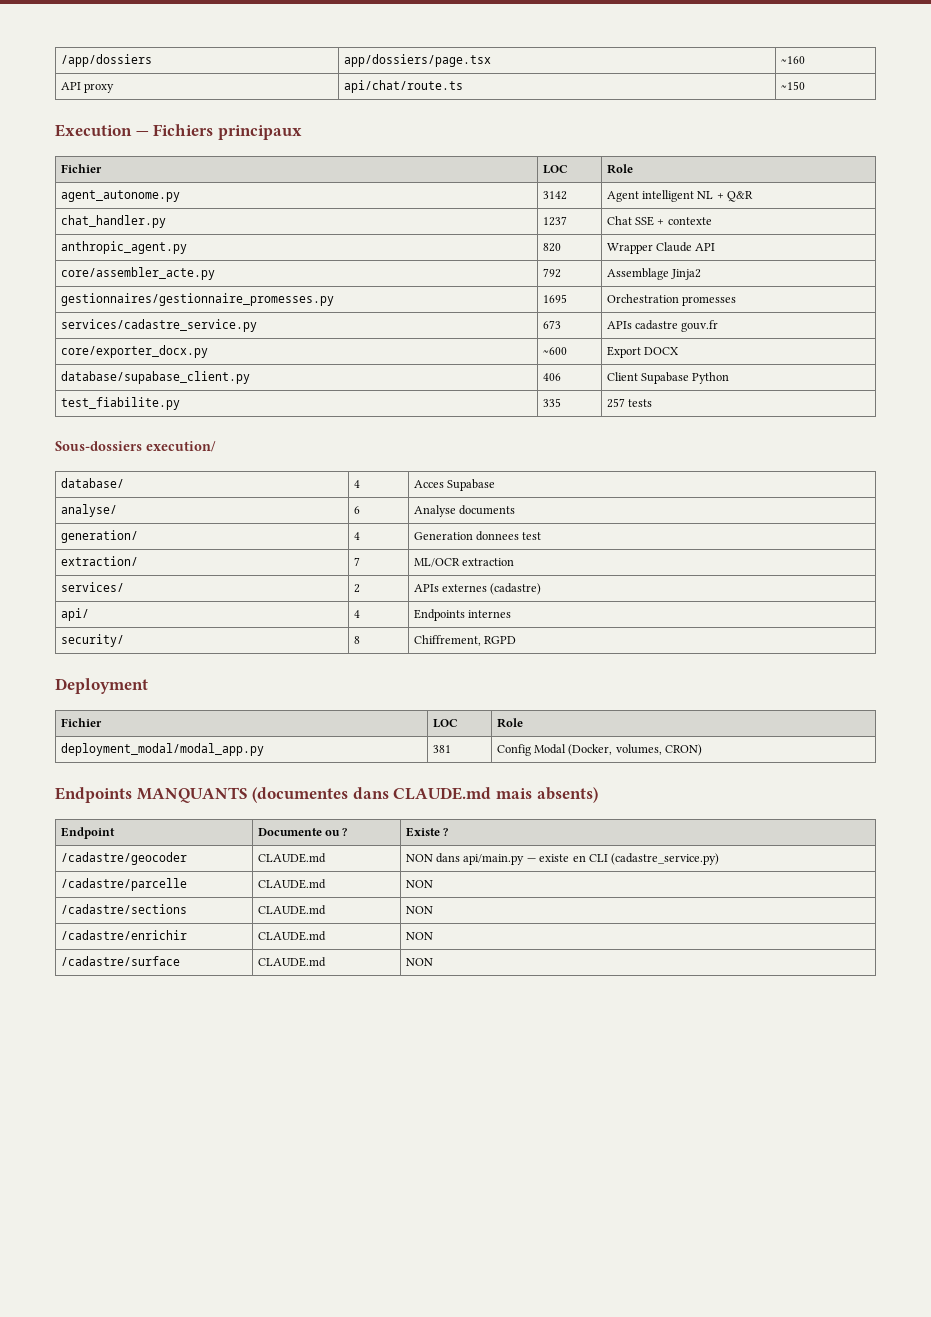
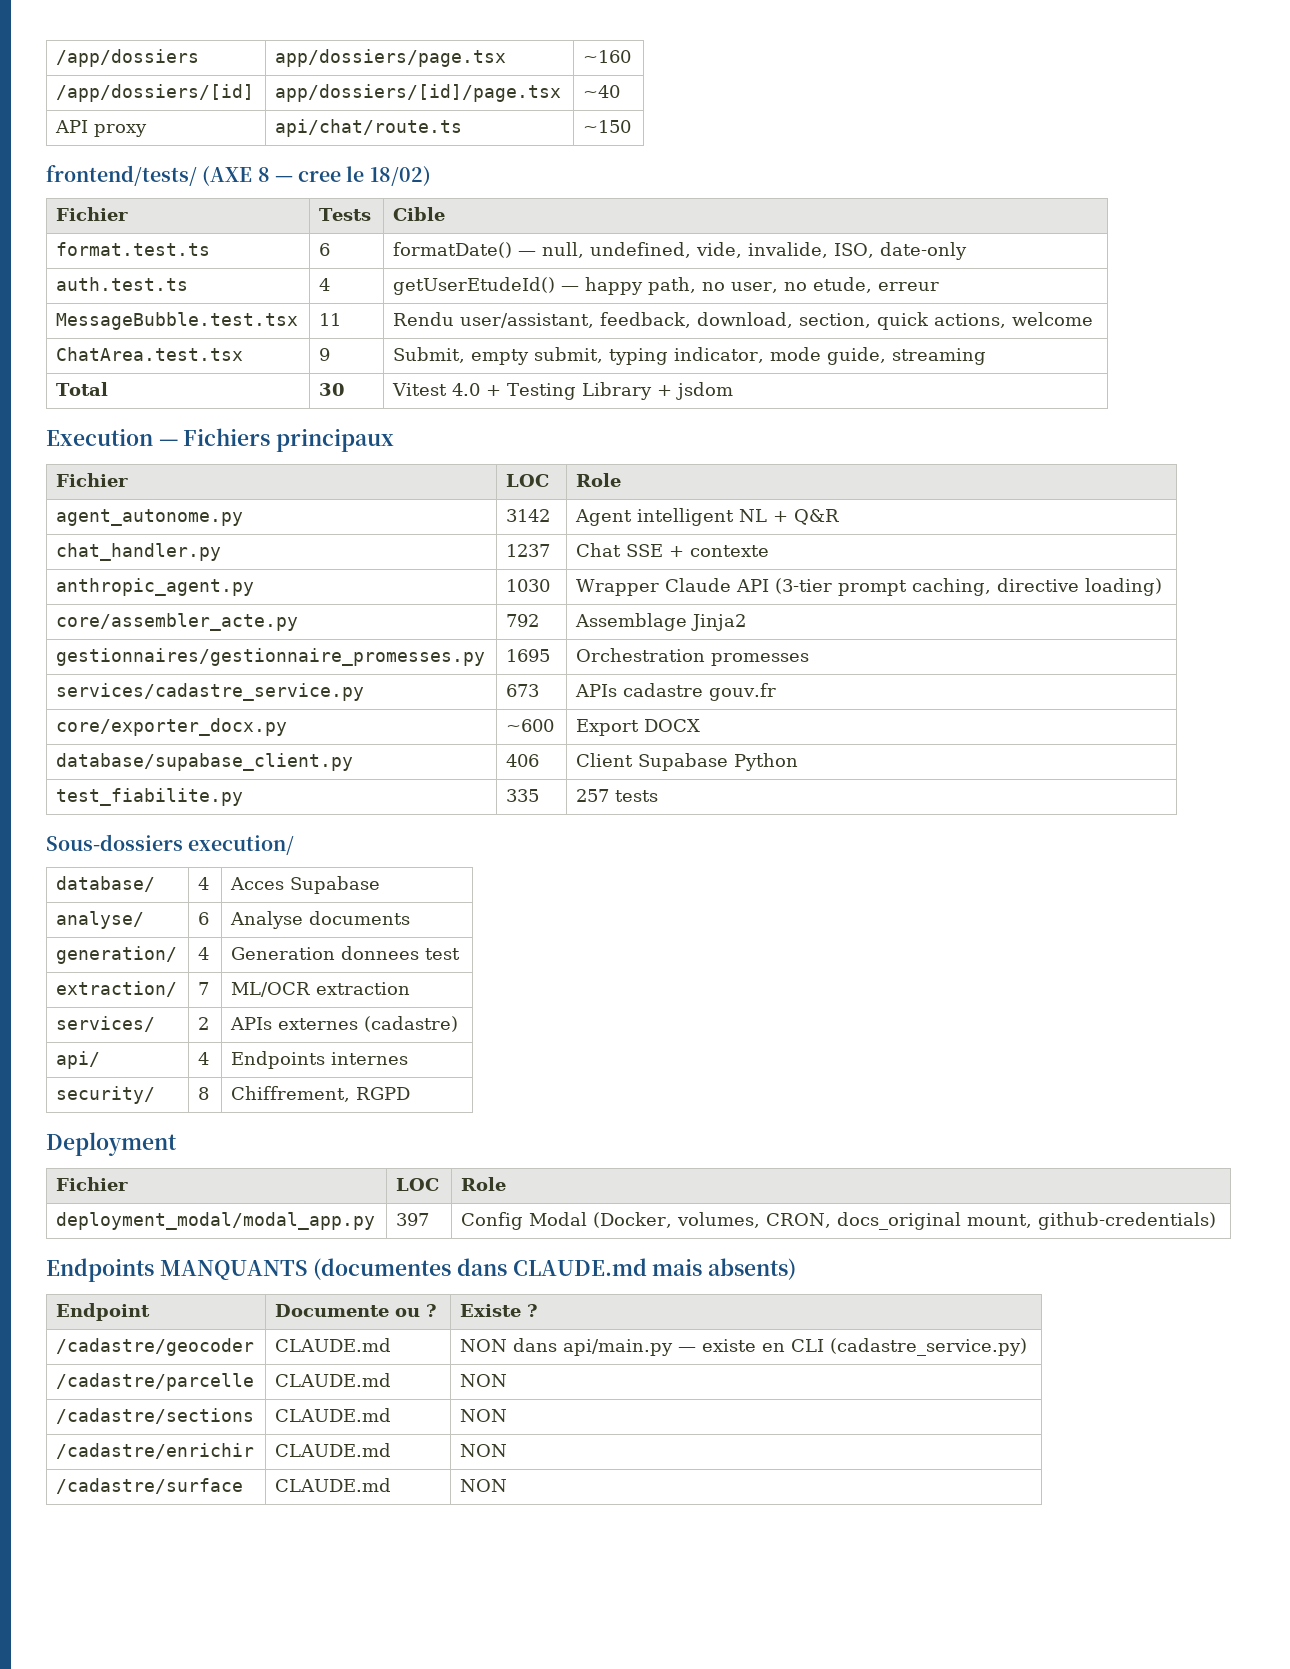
+ /app/dossiers/[id] | app/dossiers/[id]/page.tsx | ~40
+ frontend/tests/ (AXE 8 — cree le 18/02)
+ Fichier | Tests | Cible
+ format.test.ts | 6 | formatDate() — null, undefined, vide, invalide, ISO, date-only
+ auth.test.ts | 4 | getUserEtudeId() — happy path, no user, no etude, erreur
+ MessageBubble.test.tsx | 11 | Rendu user/assistant, feedback, download, section, quick actions, welcome
+ ChatArea.test.tsx | 9 | Submit, empty submit, typing indicator, mode guide, streaming
+ Total | 30 | Vitest 4.0 + Testing Library + jsdom
- anthropic_agent.py | 820 | Wrapper Claude API
+ anthropic_agent.py | 1030 | Wrapper Claude API (3-tier prompt caching, directive loading)
- deployment_modal/modal_app.py | 381 | Config Modal (Docker, volumes, CRON)
+ deployment_modal/modal_app.py | 397 | Config Modal (Docker, volumes, CRON, docs_original mount, github-credentials)

